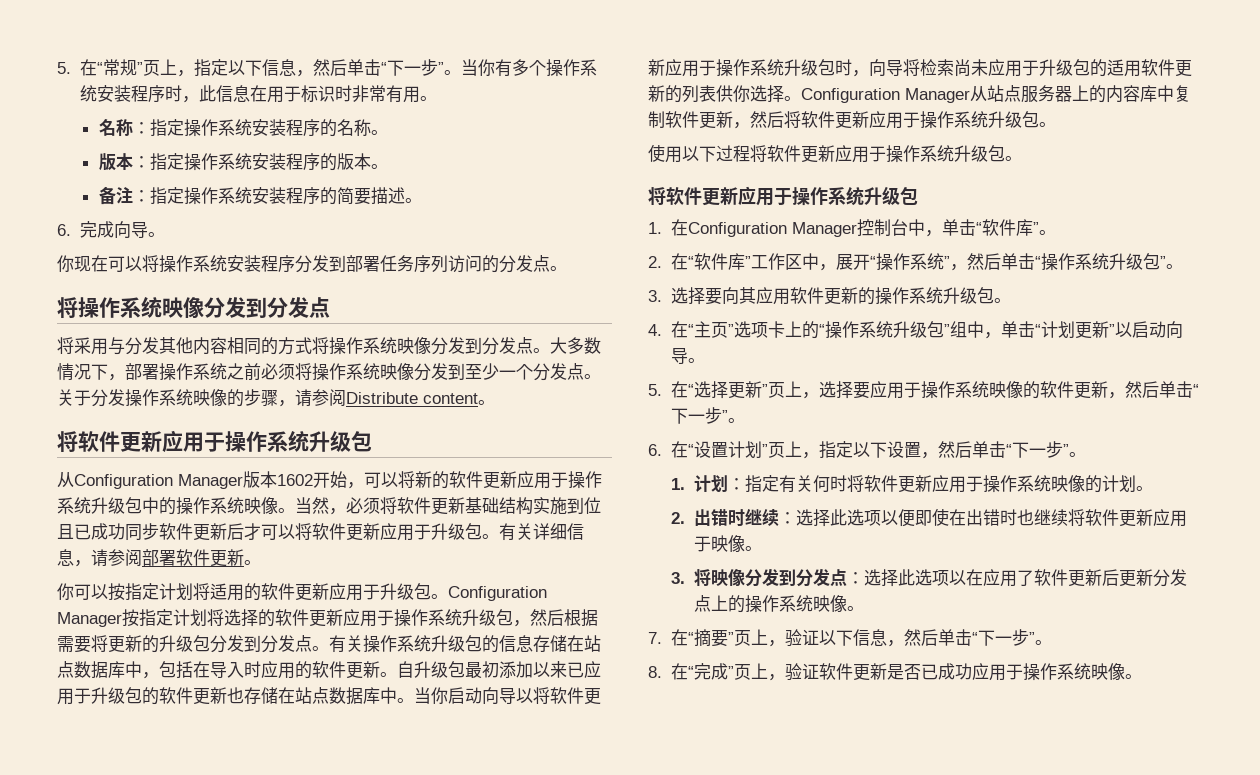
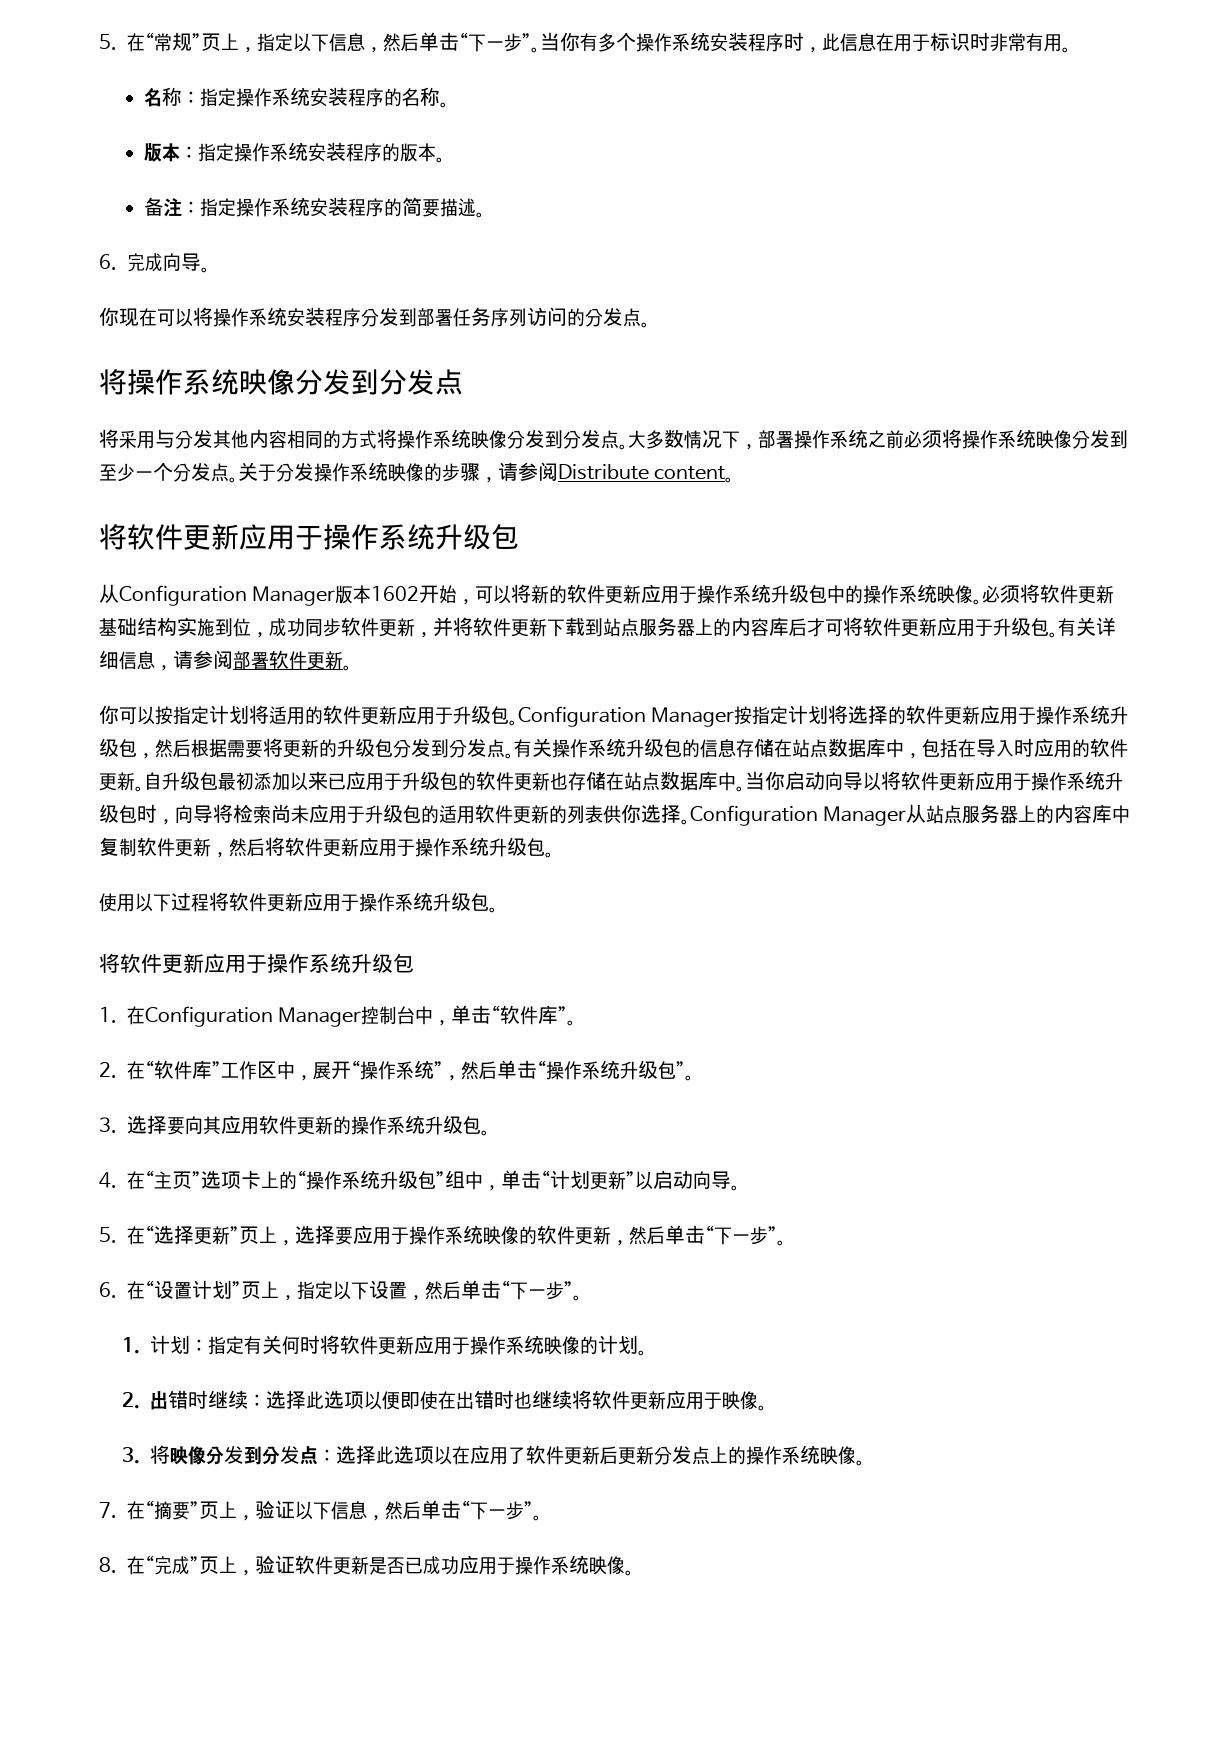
- 当然，必须将软件更新基础结构实施到位且已成功同步软件更新后才可以将软件更新应用于升级包。
+ 必须将软件更新基础结构实施到位，成功同步软件更新，并将软件更新下载到站点服务器上的内容库后才可将软件更新应用于升级包。

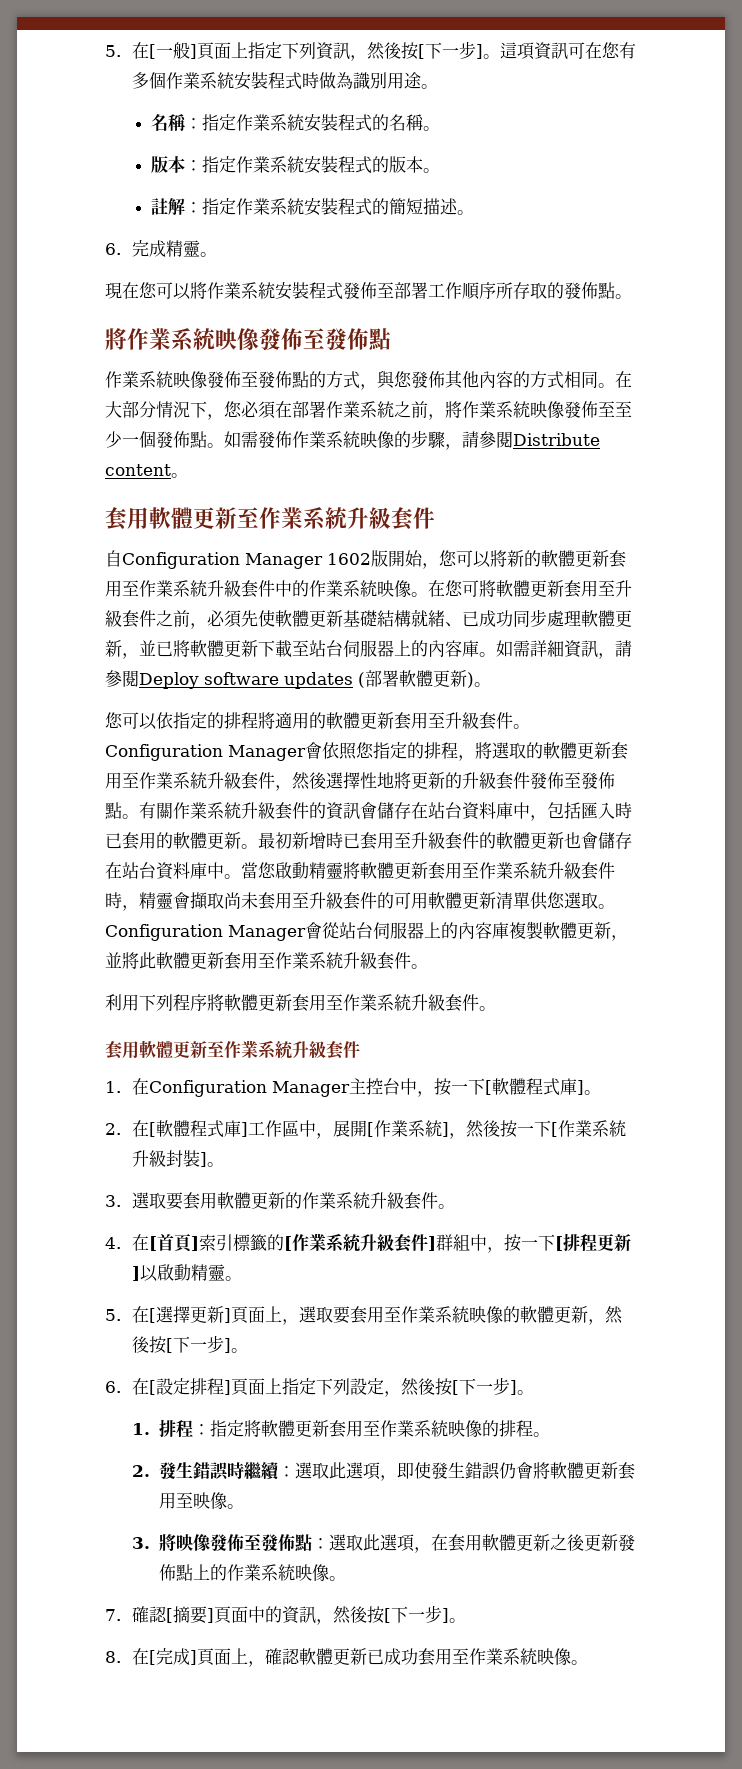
- 5.在“常规”页上，指定以下信息，然后单击“下一步”。当你有多个操作系统安装程序时，此信息在用于标识时非常有用。
- 名称：指定操作系统安装程序的名称。
- 版本：指定操作系统安装程序的版本。
- 备注：指定操作系统安装程序的简要描述。
+ 5.在[一般]頁面上指定下列資訊，然後按[下一步]。這項資訊可在您有多個作業系統安裝程式時做為識別用途。
+ 名稱：指定作業系統安裝程式的名稱。
+ 版本：指定作業系統安裝程式的版本。
+ 註解：指定作業系統安裝程式的簡短描述。
- 6.完成向导。
- 你现在可以将操作系统安装程序分发到部署任务序列访问的分发点。
- 将操作系统映像分发到分发点
- 将采用与分发其他内容相同的方式将操作系统映像分发到分发点。大多数情况下，部署操作系统之前必须将操作系统映像分发到至少一个分发点。关于分发操作系统映像的步骤，请参阅Distribute content。
- 将软件更新应用于操作系统升级包
- 从Configuration Manager版本1602开始，可以将新的软件更新应用于操作系统升级包中的操作系统映像。必须将软件更新基础结构实施到位，成功同步软件更新，并将软件更新下载到站点服务器上的内容库后才可将软件更新应用于升级包。有关详细信息，请参阅部署软件更新。
- 你可以按指定计划将适用的软件更新应用于升级包。Configuration Manager按指定计划将选择的软件更新应用于操作系统升级包，然后根据需要将更新的升级包分发到分发点。有关操作系统升级包的信息存储在站点数据库中，包括在导入时应用的软件更新。自升级包最初添加以来已应用于升级包的软件更新也存储在站点数据库中。当你启动向导以将软件更新应用于操作系统升级包时，向导将检索尚未应用于升级包的适用软件更新的列表供你选择。Configuration Manager从站点服务器上的内容库中复制软件更新，然后将软件更新应用于操作系统升级包。
- 使用以下过程将软件更新应用于操作系统升级包。
- 将软件更新应用于操作系统升级包
- 1.在Configuration Manager控制台中，单击“软件库”。
- 2.在“软件库”工作区中，展开“操作系统”，然后单击“操作系统升级包”。
- 3.选择要向其应用软件更新的操作系统升级包。
- 4.在“主页”选项卡上的“操作系统升级包”组中，单击“计划更新”以启动向导。
- 5.在“选择更新”页上，选择要应用于操作系统映像的软件更新，然后单击“下一步”。
- 6.在“设置计划”页上，指定以下设置，然后单击“下一步”。
- 1.计划：指定有关何时将软件更新应用于操作系统映像的计划。
- 2.出错时继续：选择此选项以便即使在出错时也继续将软件更新应用于映像。
- 3.将映像分发到分发点：选择此选项以在应用了软件更新后更新分发点上的操作系统映像。
- 7.在“摘要”页上，验证以下信息，然后单击“下一步”。
- 8.在“完成”页上，验证软件更新是否已成功应用于操作系统映像。
+ 6.完成精靈。
+ 現在您可以將作業系統安裝程式發佈至部署工作順序所存取的發佈點。
+ 將作業系統映像發佈至發佈點
+ 作業系統映像發佈至發佈點的方式，與您發佈其他內容的方式相同。在大部分情況下，您必須在部署作業系統之前，將作業系統映像發佈至至少一個發佈點。如需發佈作業系統映像的步驟，請參閱Distribute content。
+ 套用軟體更新至作業系統升級套件
+ 自Configuration Manager 1602版開始，您可以將新的軟體更新套用至作業系統升級套件中的作業系統映像。在您可將軟體更新套用至升級套件之前，必須先使軟體更新基礎結構就緒、已成功同步處理軟體更新，並已將軟體更新下載至站台伺服器上的內容庫。如需詳細資訊，請參閱Deploy software updates (部署軟體更新)。
+ 您可以依指定的排程將適用的軟體更新套用至升級套件。Configuration Manager會依照您指定的排程，將選取的軟體更新套用至作業系統升級套件，然後選擇性地將更新的升級套件發佈至發佈點。有關作業系統升級套件的資訊會儲存在站台資料庫中，包括匯入時已套用的軟體更新。最初新增時已套用至升級套件的軟體更新也會儲存在站台資料庫中。當您啟動精靈將軟體更新套用至作業系統升級套件時，精靈會擷取尚未套用至升級套件的可用軟體更新清單供您選取。Configuration Manager會從站台伺服器上的內容庫複製軟體更新，並將此軟體更新套用至作業系統升級套件。
+ 利用下列程序將軟體更新套用至作業系統升級套件。
+ 套用軟體更新至作業系統升級套件
+ 1.在Configuration Manager主控台中，按一下[軟體程式庫]。
+ 2.在[軟體程式庫]工作區中，展開[作業系統]，然後按一下[作業系統升級封裝]。
+ 3.選取要套用軟體更新的作業系統升級套件。
+ 4.在[首頁]索引標籤的[作業系統升級套件]群組中，按一下[排程更新]以啟動精靈。
+ 5.在[選擇更新]頁面上，選取要套用至作業系統映像的軟體更新，然後按[下一步]。
+ 6.在[設定排程]頁面上指定下列設定，然後按[下一步]。
+ 1.排程：指定將軟體更新套用至作業系統映像的排程。
+ 2.發生錯誤時繼續：選取此選項，即使發生錯誤仍會將軟體更新套用至映像。
+ 3.將映像發佈至發佈點：選取此選項，在套用軟體更新之後更新發佈點上的作業系統映像。
+ 7.確認[摘要]頁面中的資訊，然後按[下一步]。
+ 8.在[完成]頁面上，確認軟體更新已成功套用至作業系統映像。

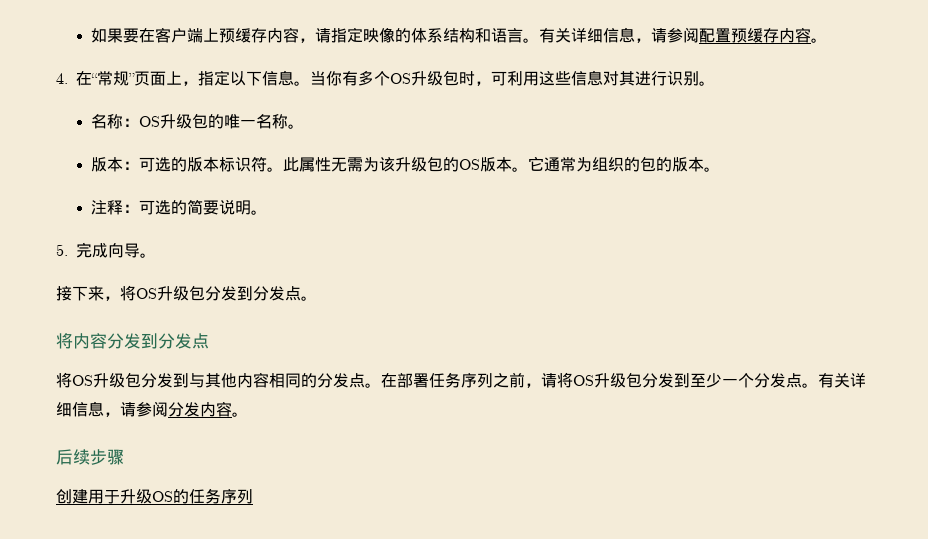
- 5.在[一般]頁面上指定下列資訊，然後按[下一步]。這項資訊可在您有多個作業系統安裝程式時做為識別用途。
- 名稱：指定作業系統安裝程式的名稱。
- 版本：指定作業系統安裝程式的版本。
- 註解：指定作業系統安裝程式的簡短描述。
- 6.完成精靈。
- 現在您可以將作業系統安裝程式發佈至部署工作順序所存取的發佈點。
- 將作業系統映像發佈至發佈點
- 作業系統映像發佈至發佈點的方式，與您發佈其他內容的方式相同。在大部分情況下，您必須在部署作業系統之前，將作業系統映像發佈至至少一個發佈點。如需發佈作業系統映像的步驟，請參閱Distribute content。
- 套用軟體更新至作業系統升級套件
- 自Configuration Manager 1602版開始，您可以將新的軟體更新套用至作業系統升級套件中的作業系統映像。在您可將軟體更新套用至升級套件之前，必須先使軟體更新基礎結構就緒、已成功同步處理軟體更新，並已將軟體更新下載至站台伺服器上的內容庫。如需詳細資訊，請參閱Deploy software updates (部署軟體更新)。
- 您可以依指定的排程將適用的軟體更新套用至升級套件。Configuration Manager會依照您指定的排程，將選取的軟體更新套用至作業系統升級套件，然後選擇性地將更新的升級套件發佈至發佈點。有關作業系統升級套件的資訊會儲存在站台資料庫中，包括匯入時已套用的軟體更新。最初新增時已套用至升級套件的軟體更新也會儲存在站台資料庫中。當您啟動精靈將軟體更新套用至作業系統升級套件時，精靈會擷取尚未套用至升級套件的可用軟體更新清單供您選取。Configuration Manager會從站台伺服器上的內容庫複製軟體更新，並將此軟體更新套用至作業系統升級套件。
- 利用下列程序將軟體更新套用至作業系統升級套件。
- 套用軟體更新至作業系統升級套件
- 1.在Configuration Manager主控台中，按一下[軟體程式庫]。
- 2.在[軟體程式庫]工作區中，展開[作業系統]，然後按一下[作業系統升級封裝]。
- 3.選取要套用軟體更新的作業系統升級套件。
- 4.在[首頁]索引標籤的[作業系統升級套件]群組中，按一下[排程更新]以啟動精靈。
- 5.在[選擇更新]頁面上，選取要套用至作業系統映像的軟體更新，然後按[下一步]。
- 6.在[設定排程]頁面上指定下列設定，然後按[下一步]。
- 1.排程：指定將軟體更新套用至作業系統映像的排程。
- 2.發生錯誤時繼續：選取此選項，即使發生錯誤仍會將軟體更新套用至映像。
- 3.將映像發佈至發佈點：選取此選項，在套用軟體更新之後更新發佈點上的作業系統映像。
- 7.確認[摘要]頁面中的資訊，然後按[下一步]。
- 8.在[完成]頁面上，確認軟體更新已成功套用至作業系統映像。
+ 如果要在客户端上预缓存内容，请指定映像的体系结构和语言。有关详细信息，请参阅配置预缓存内容。
+ 4.在“常规”页面上，指定以下信息。当你有多个OS升级包时，可利用这些信息对其进行识别。
+ 名称：OS升级包的唯一名称。
+ 版本：可选的版本标识符。此属性无需为该升级包的OS版本。它通常为组织的包的版本。
+ 注释：可选的简要说明。
+ 5.完成向导。
+ 接下来，将OS升级包分发到分发点。
+ 将内容分发到分发点
+ 将OS升级包分发到与其他内容相同的分发点。在部署任务序列之前，请将OS升级包分发到至少一个分发点。有关详细信息，请参阅分发内容。
+ 后续步骤
+ 创建用于升级OS的任务序列

